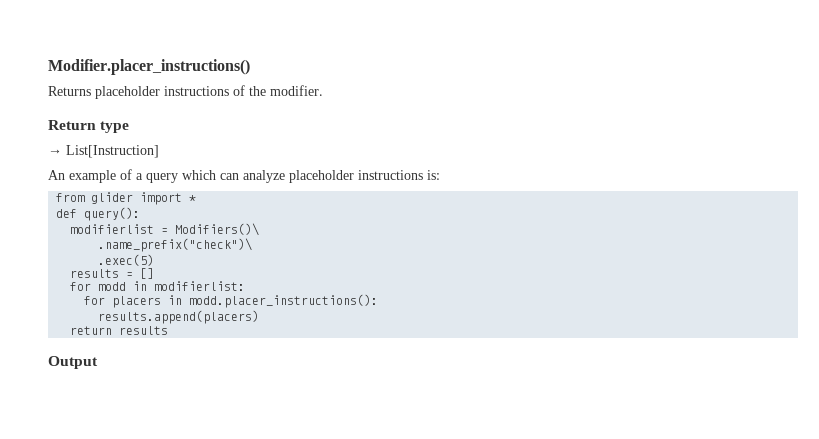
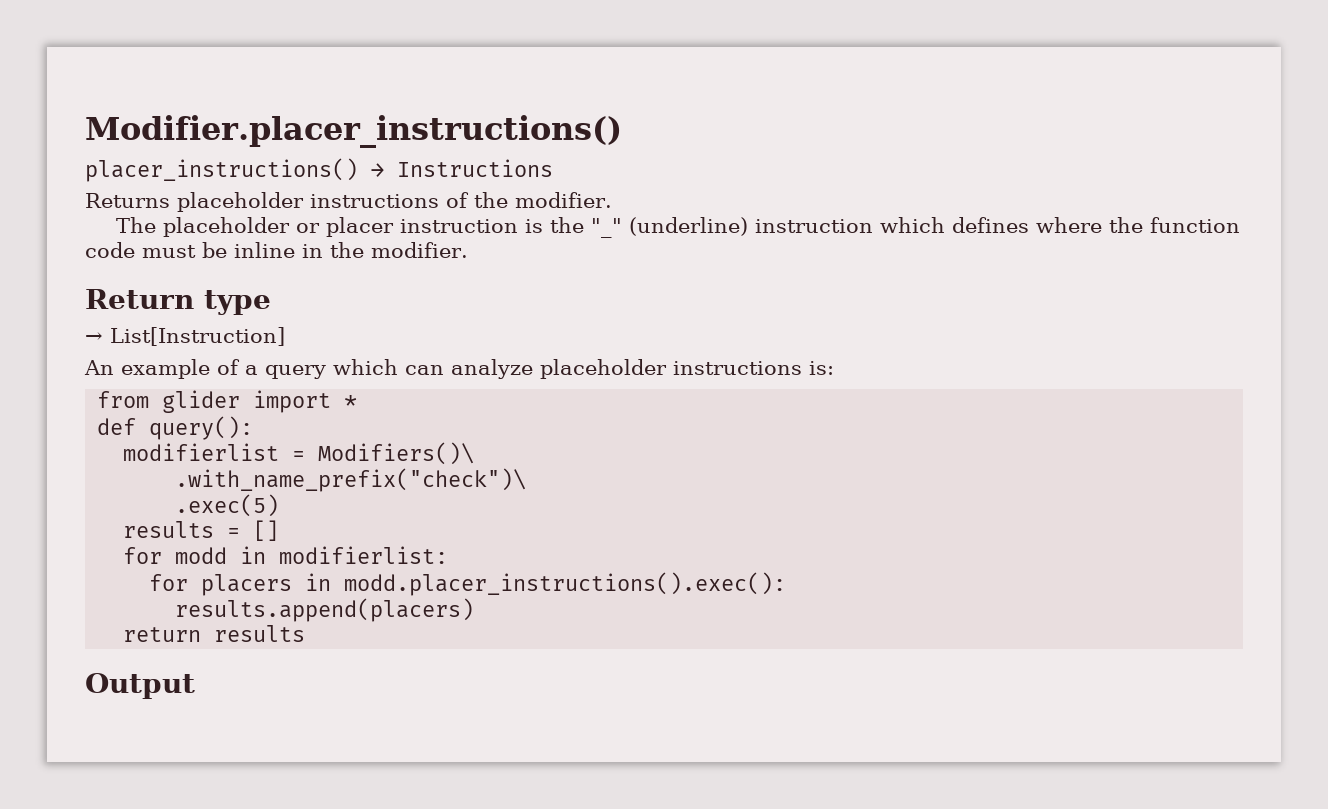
+ placer_instructions() → Instructions
+ The placeholder or placer instruction is the "_" (underline) instruction which defines where the function code must be inline in the modifier.
- .name_prefix("check")\
+ .with_name_prefix("check")\
- for placers in modd.placer_instructions():
+ for placers in modd.placer_instructions().exec():

